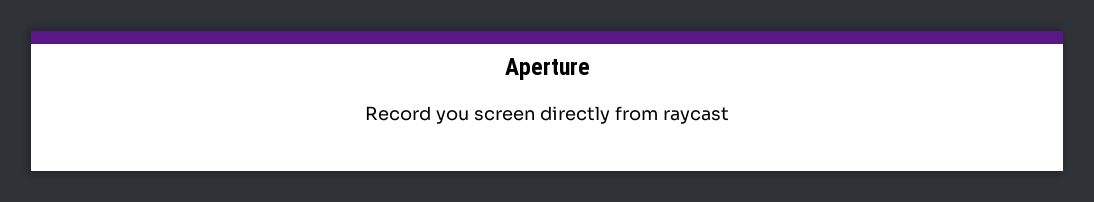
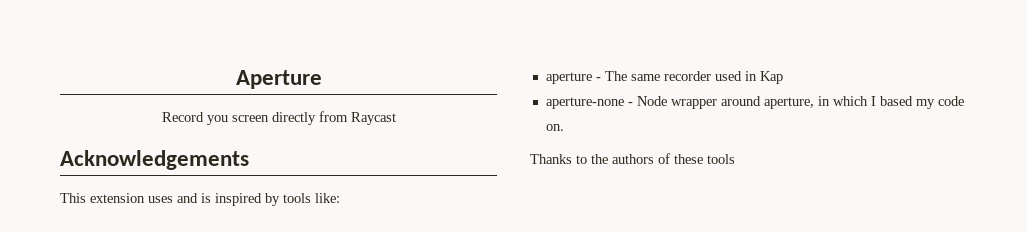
- Record you screen directly from raycast
+ Record you screen directly from Raycast
+ Acknowledgements
+ This extension uses and is inspired by tools like:
+ aperture - The same recorder used in Kap
+ aperture-none - Node wrapper around aperture, in which I based my code on.
+ Thanks to the authors of these tools

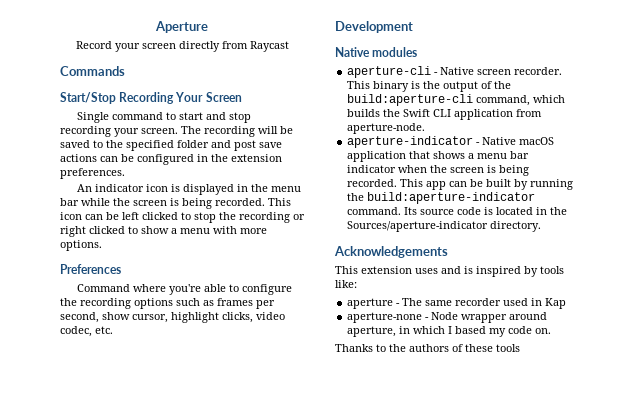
- Record you screen directly from Raycast
+ Record your screen directly from Raycast
+ Commands
+ Start/Stop Recording Your Screen
+ Single command to start and stop recording your screen. The recording will be saved to the specified folder and post save actions can be configured in the extension preferences.
+ An indicator icon is displayed in the menu bar while the screen is being recorded. This icon can be left clicked to stop the recording or right clicked to show a menu with more options.
+ Preferences
+ Command where you're able to configure the recording options such as frames per second, show cursor, highlight clicks, video codec, etc.
+ Development
+ Native modules
+ aperture-cli - Native screen recorder. This binary is the output of the build:aperture-cli command, which builds the Swift CLI application from aperture-node.
+ aperture-indicator - Native macOS application that shows a menu bar indicator when the screen is being recorded. This app can be built by running the build:aperture-indicator command. Its source code is located in the Sources/aperture-indicator directory.

